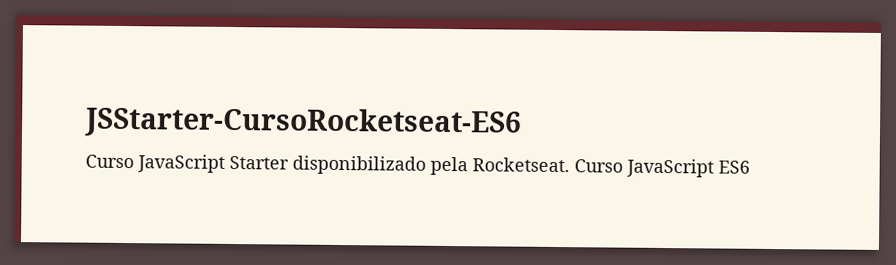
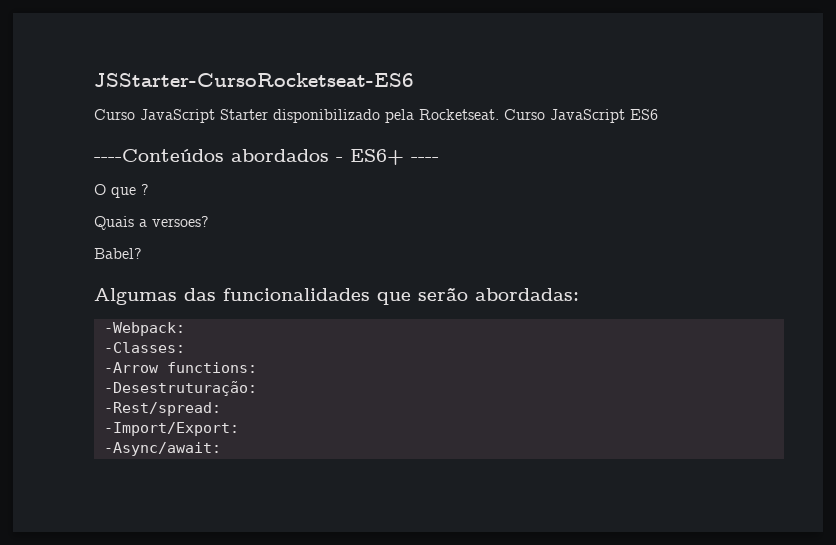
+ ----Conteúdos abordados - ES6+ ----
+ O que ?
+ Quais a versoes?
+ Babel?
+ Algumas das funcionalidades que serão abordadas:
+ -Webpack:
+ -Classes:
+ -Arrow functions:
+ -Desestruturação:
+ -Rest/spread:
+ -Import/Export:
+ -Async/await:

